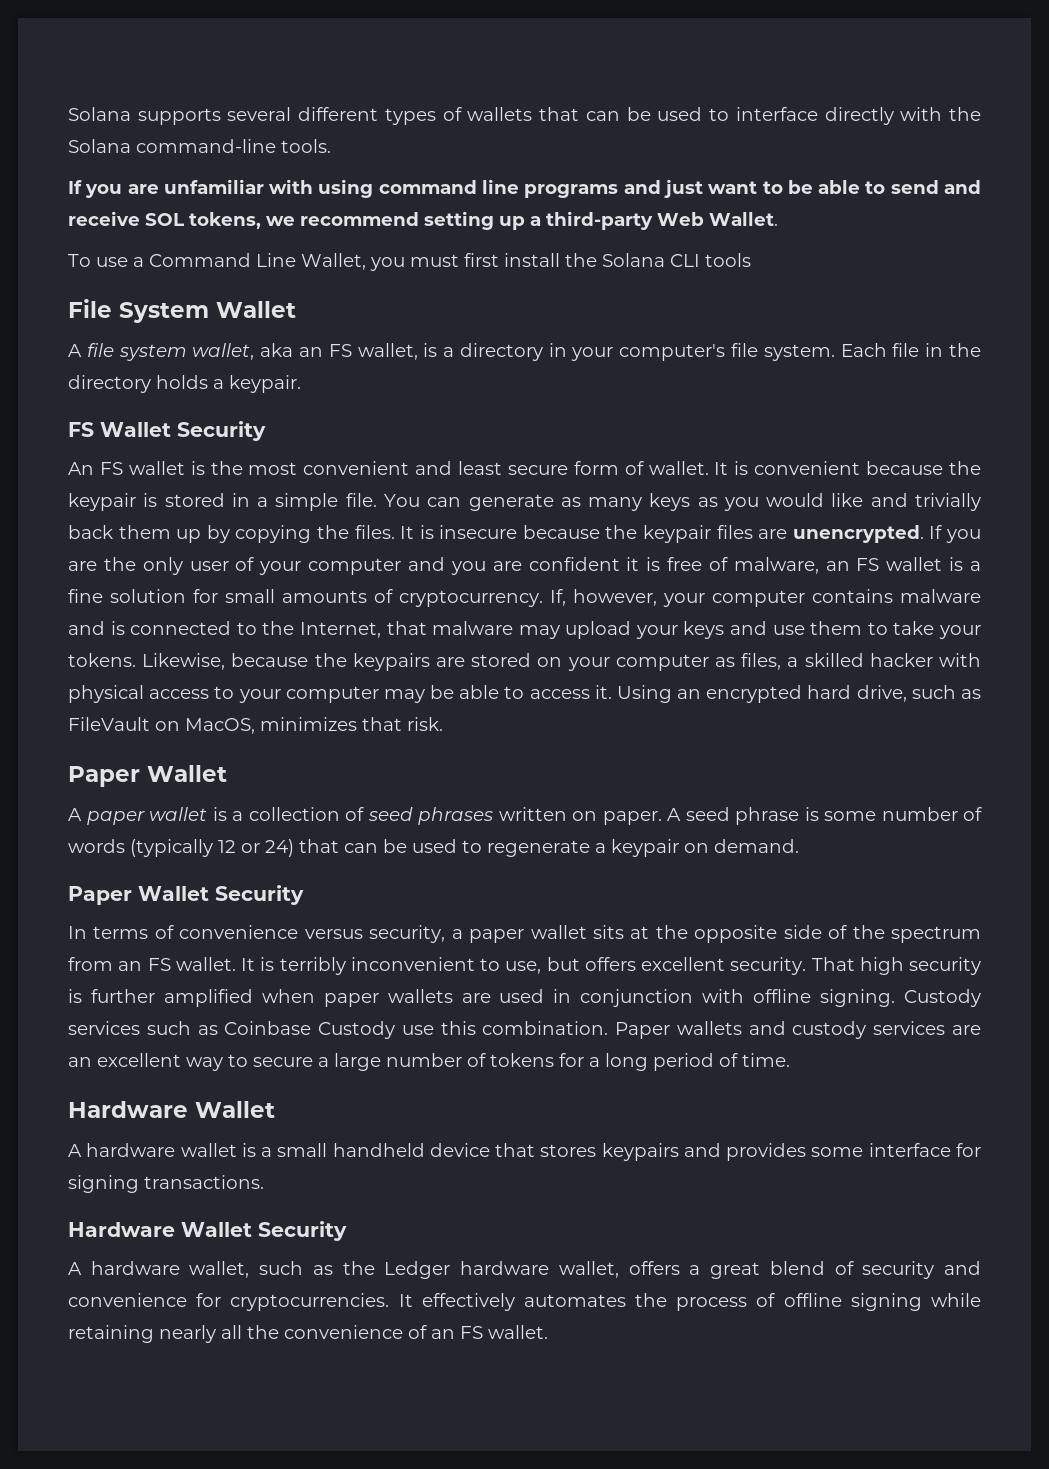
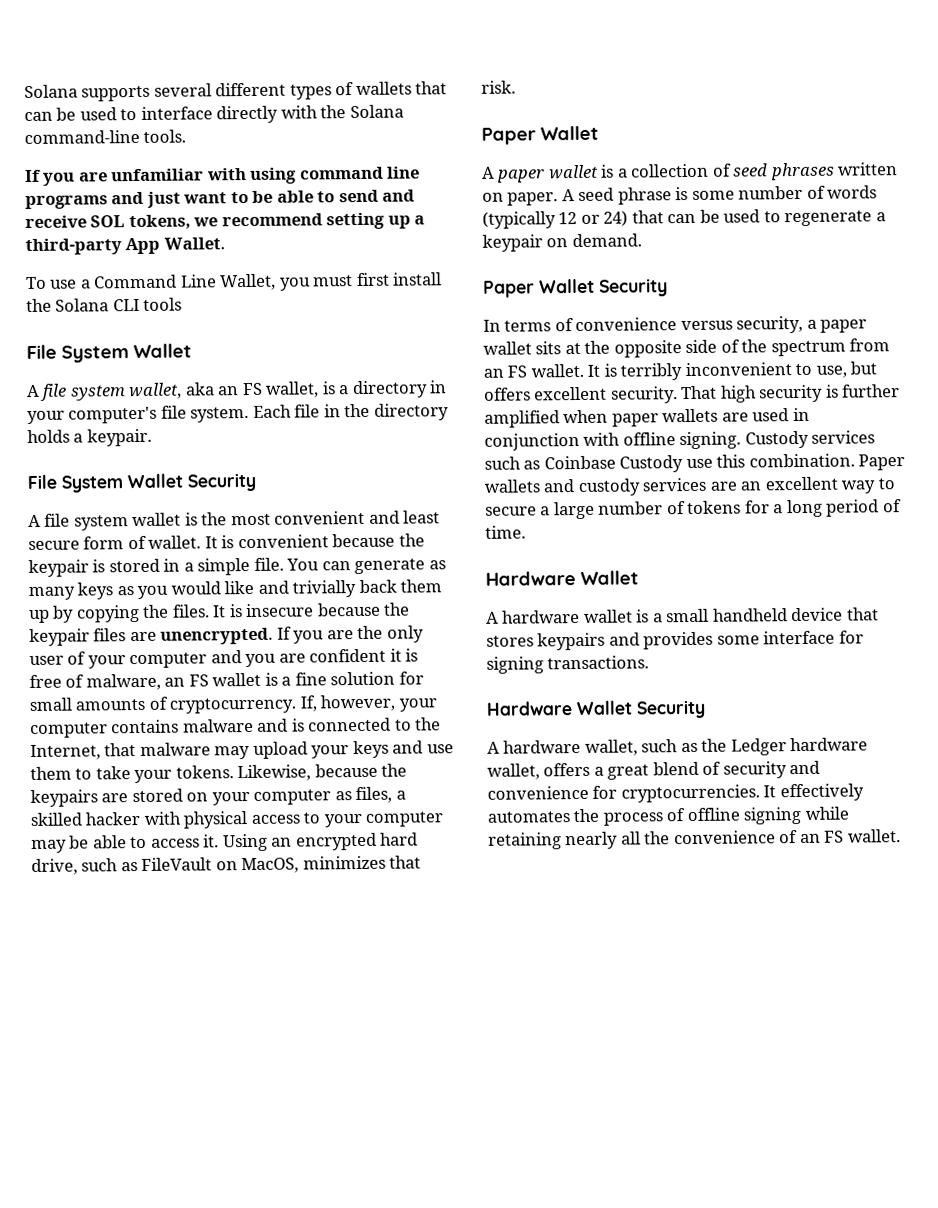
- If you are unfamiliar with using command line programs and just want to be able to send and receive SOL tokens, we recommend setting up a third-party Web Wallet.
+ If you are unfamiliar with using command line programs and just want to be able to send and receive SOL tokens, we recommend setting up a third-party App Wallet.
- FS Wallet Security
- An FS wallet is the most convenient and least secure form of wallet.
+ File System Wallet Security
+ A file system wallet is the most convenient and least secure form of wallet.

